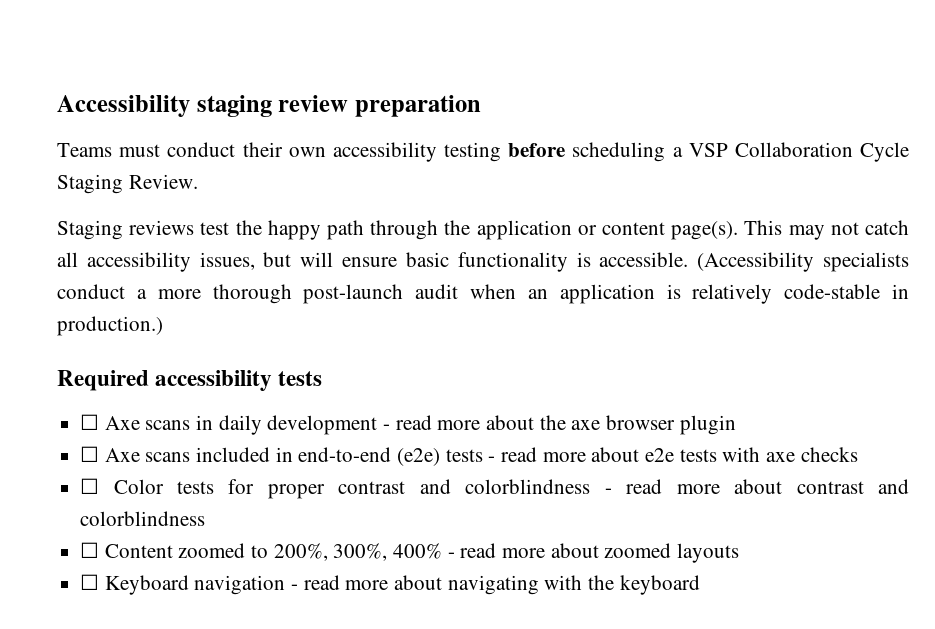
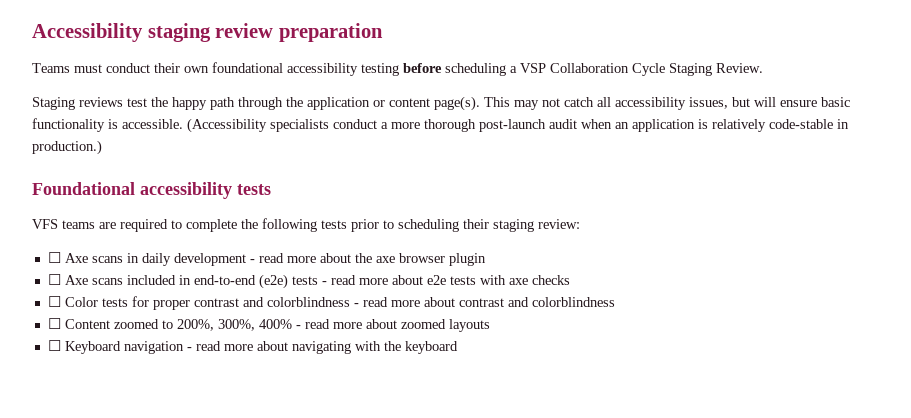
- Teams must conduct their own accessibility testing before scheduling a VSP Collaboration Cycle Staging Review.
+ Teams must conduct their own foundational accessibility testing before scheduling a VSP Collaboration Cycle Staging Review.
- Required accessibility tests
+ Foundational accessibility tests
+ VFS teams are required to complete the following tests prior to scheduling their staging review:

